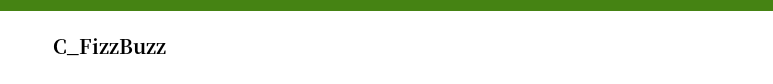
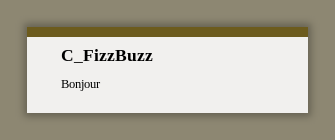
+ Bonjour

